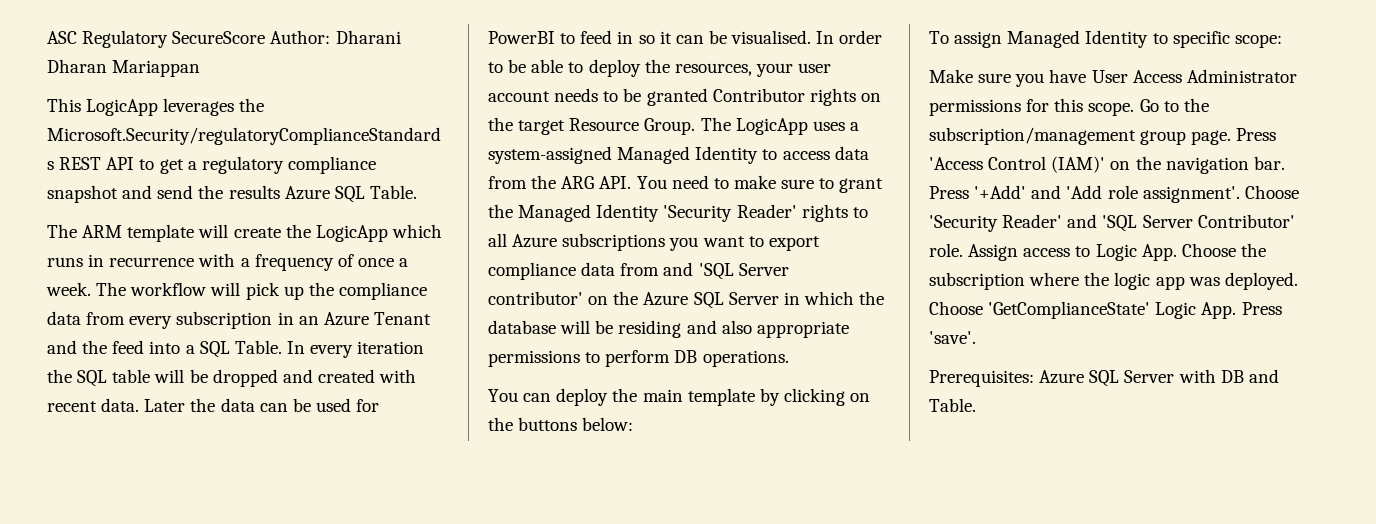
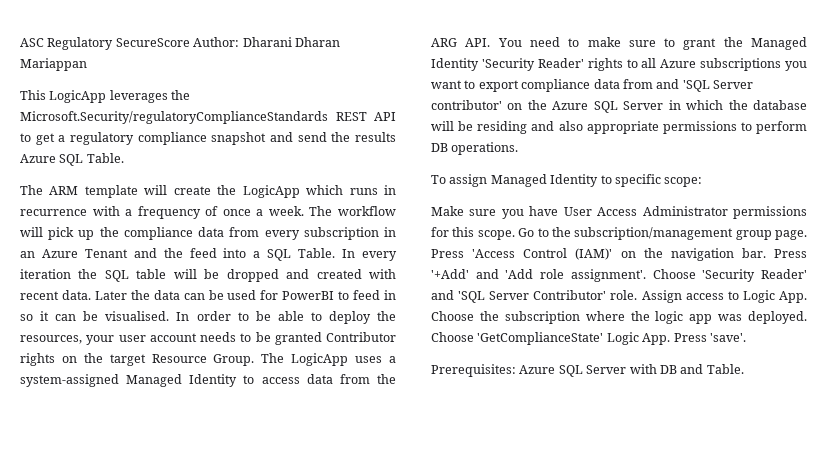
- You can deploy the main template by clicking on the buttons below:

